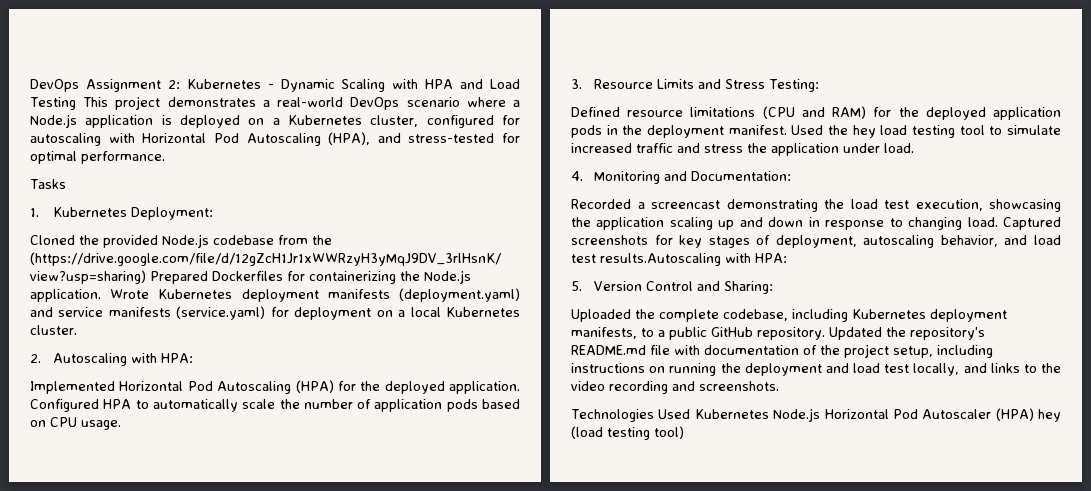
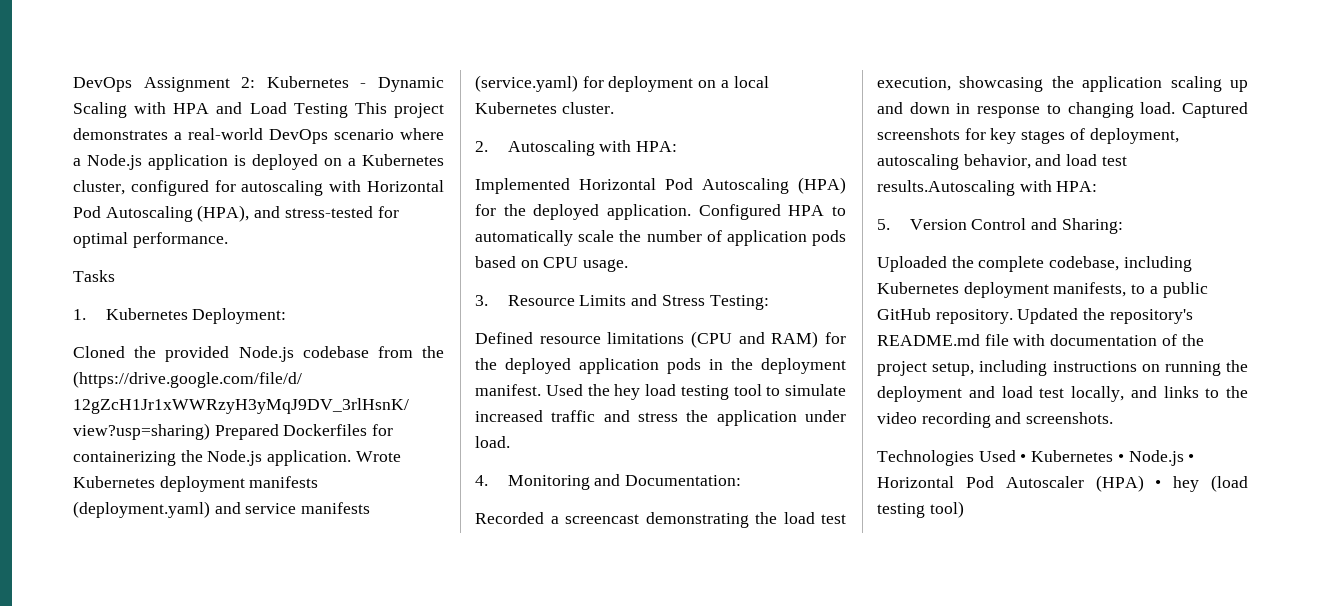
- Technologies Used Kubernetes Node.js Horizontal Pod Autoscaler (HPA) hey (load testing tool)
+ Technologies Used • Kubernetes • Node.js • Horizontal Pod Autoscaler (HPA) • hey (load testing tool)

